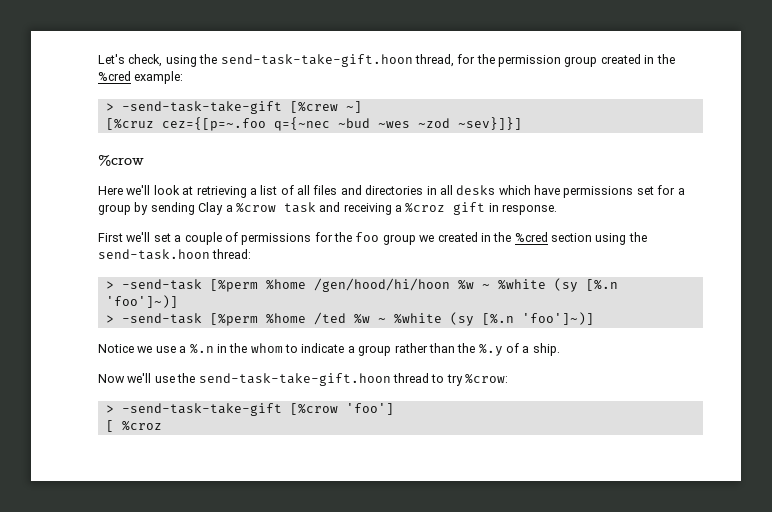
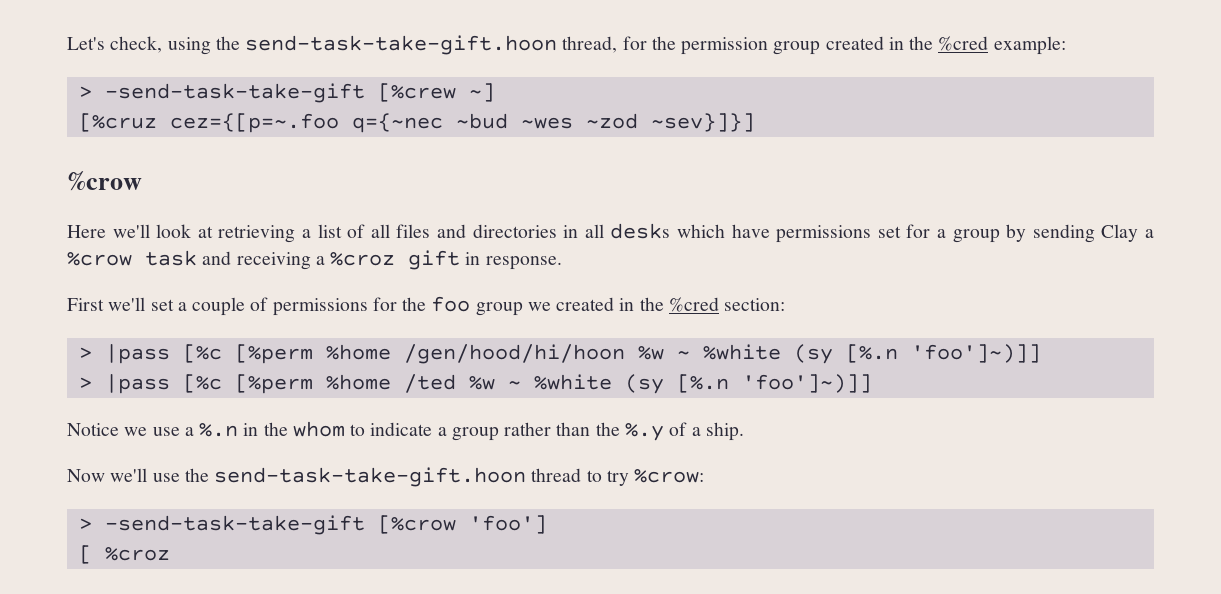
- First we'll set a couple of permissions for the foo group we created in the %cred section using the send-task.hoon thread:
- > -send-task [%perm %home /gen/hood/hi/hoon %w ~ %white (sy [%.n 'foo']~)]
- > -send-task [%perm %home /ted %w ~ %white (sy [%.n 'foo']~)]
+ First we'll set a couple of permissions for the foo group we created in the %cred section:
+ > |pass [%c [%perm %home /gen/hood/hi/hoon %w ~ %white (sy [%.n 'foo']~)]]
+ > |pass [%c [%perm %home /ted %w ~ %white (sy [%.n 'foo']~)]]

